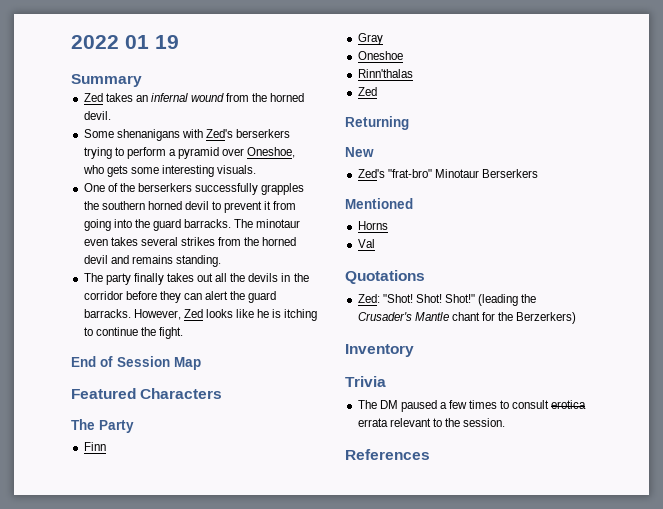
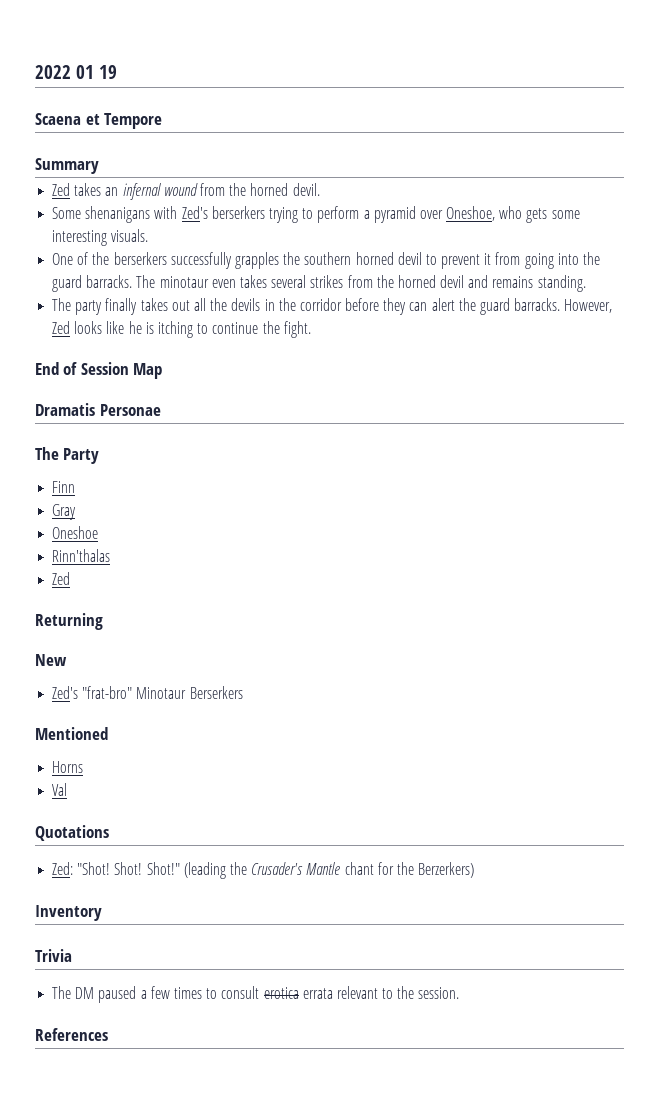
+ Scaena et Tempore
- Featured Characters
+ Dramatis Personae

